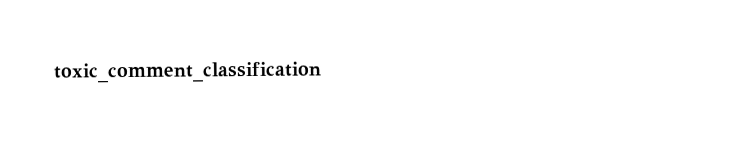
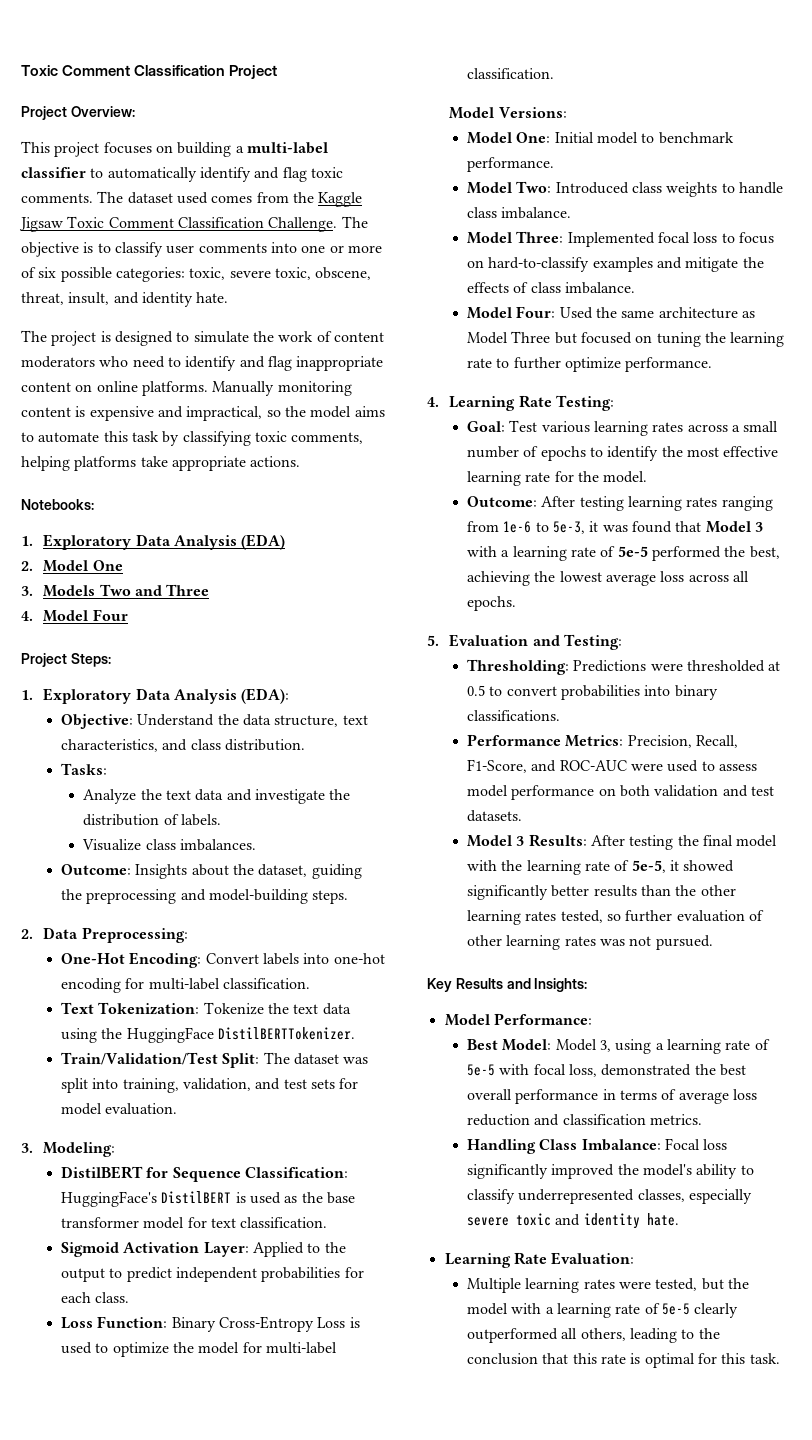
- toxic_comment_classification
+ Toxic Comment Classification Project
+ Project Overview:
+ This project focuses on building a multi-label classifier to automatically identify and flag toxic comments. The dataset used comes from the Kaggle Jigsaw Toxic Comment Classification Challenge. The objective is to classify user comments into one or more of six possible categories: toxic, severe toxic, obscene, threat, insult, and identity hate.
+ The project is designed to simulate the work of content moderators who need to identify and flag inappropriate content on online platforms. Manually monitoring content is expensive and impractical, so the model aims to automate this task by classifying toxic comments, helping platforms take appropriate actions.
+ Notebooks:
+ 1. Exploratory Data Analysis (EDA)
+ 2. Model One
+ 3. Models Two and Three
+ 4. Model Four
+ Project Steps:
+ 1. Exploratory Data Analysis (EDA):
+ Objective: Understand the data structure, text characteristics, and class distribution.
+ Tasks:
+ Analyze the text data and investigate the distribution of labels.
+ Visualize class imbalances.
+ Outcome: Insights about the dataset, guiding the preprocessing and model-building steps.
+ 2. Data Preprocessing:
+ One-Hot Encoding: Convert labels into one-hot encoding for multi-label classification.
+ Text Tokenization: Tokenize the text data using the HuggingFace DistilBERTTokenizer.
+ Train/Validation/Test Split: The dataset was split into training, validation, and test sets for model evaluation.
+ 3. Modeling:
+ DistilBERT for Sequence Classification: HuggingFace's DistilBERT is used as the base transformer model for text classification.
+ Sigmoid Activation Layer: Applied to the output to predict independent probabilities for each class.
+ Loss Function: Binary Cross-Entropy Loss is used to optimize the model for multi-label classification.
+ Model Versions:
+ Model One: Initial model to benchmark performance.
+ Model Two: Introduced class weights to handle class imbalance.
+ Model Three: Implemented focal loss to focus on hard-to-classify examples and mitigate the effects of class imbalance.
+ Model Four: Used the same architecture as Model Three but focused on tuning the learning rate to further optimize performance.
+ 4. Learning Rate Testing:
+ Goal: Test various learning rates across a small number of epochs to identify the most effective learning rate for the model.
+ Outcome: After testing learning rates ranging from 1e-6 to 5e-3, it was found that Model 3 with a learning rate of 5e-5 performed the best, achieving the lowest average loss across all epochs.
+ 5. Evaluation and Testing:
+ Thresholding: Predictions were thresholded at 0.5 to convert probabilities into binary classifications.
+ Performance Metrics: Precision, Recall, F1-Score, and ROC-AUC were used to assess model performance on both validation and test datasets.
+ Model 3 Results: After testing the final model with the learning rate of 5e-5, it showed significantly better results than the other learning rates tested, so further evaluation of other learning rates was not pursued.
+ Key Results and Insights:
+ Model Performance:
+ Best Model: Model 3, using a learning rate of 5e-5 with focal loss, demonstrated the best overall performance in terms of average loss reduction and classification metrics.
+ Handling Class Imbalance: Focal loss significantly improved the model's ability to classify underrepresented classes, especially severe toxic and identity hate.
+ Learning Rate Evaluation:
+ Multiple learning rates were tested, but the model with a learning rate of 5e-5 clearly outperformed all others, leading to the conclusion that this rate is optimal for this task.

